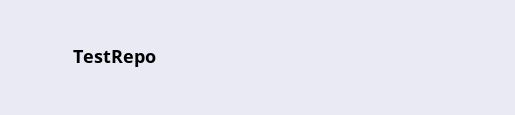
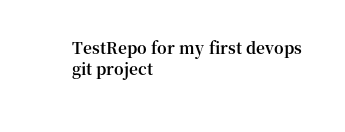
- TestRepo
+ TestRepo for my first devops git project

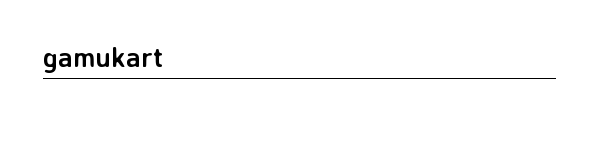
- TestRepo for my first devops git project
+ gamukart

